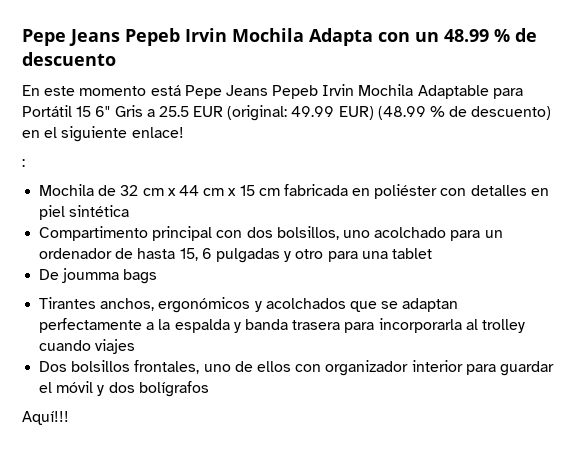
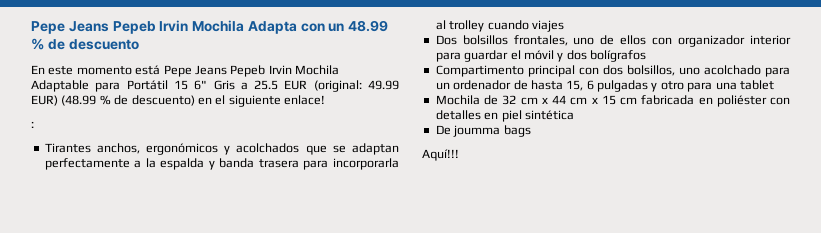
- Mochila de 32 cm x 44 cm x 15 cm fabricada en poliéster con detalles en piel sintética
- Compartimento principal con dos bolsillos, uno acolchado para un ordenador de hasta 15, 6 pulgadas y otro para una tablet
- De joumma bags
+ Compartimento principal con dos bolsillos, uno acolchado para un ordenador de hasta 15, 6 pulgadas y otro para una tablet
+ Mochila de 32 cm x 44 cm x 15 cm fabricada en poliéster con detalles en piel sintética
+ De joumma bags

